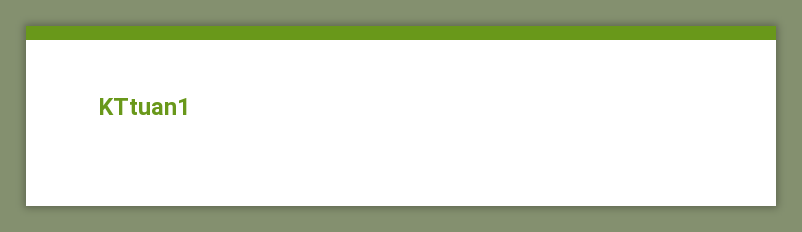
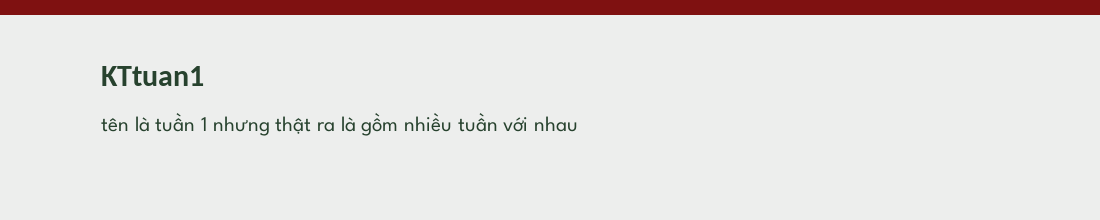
+ tên là tuần 1 nhưng thật ra là gồm nhiều tuần với nhau

